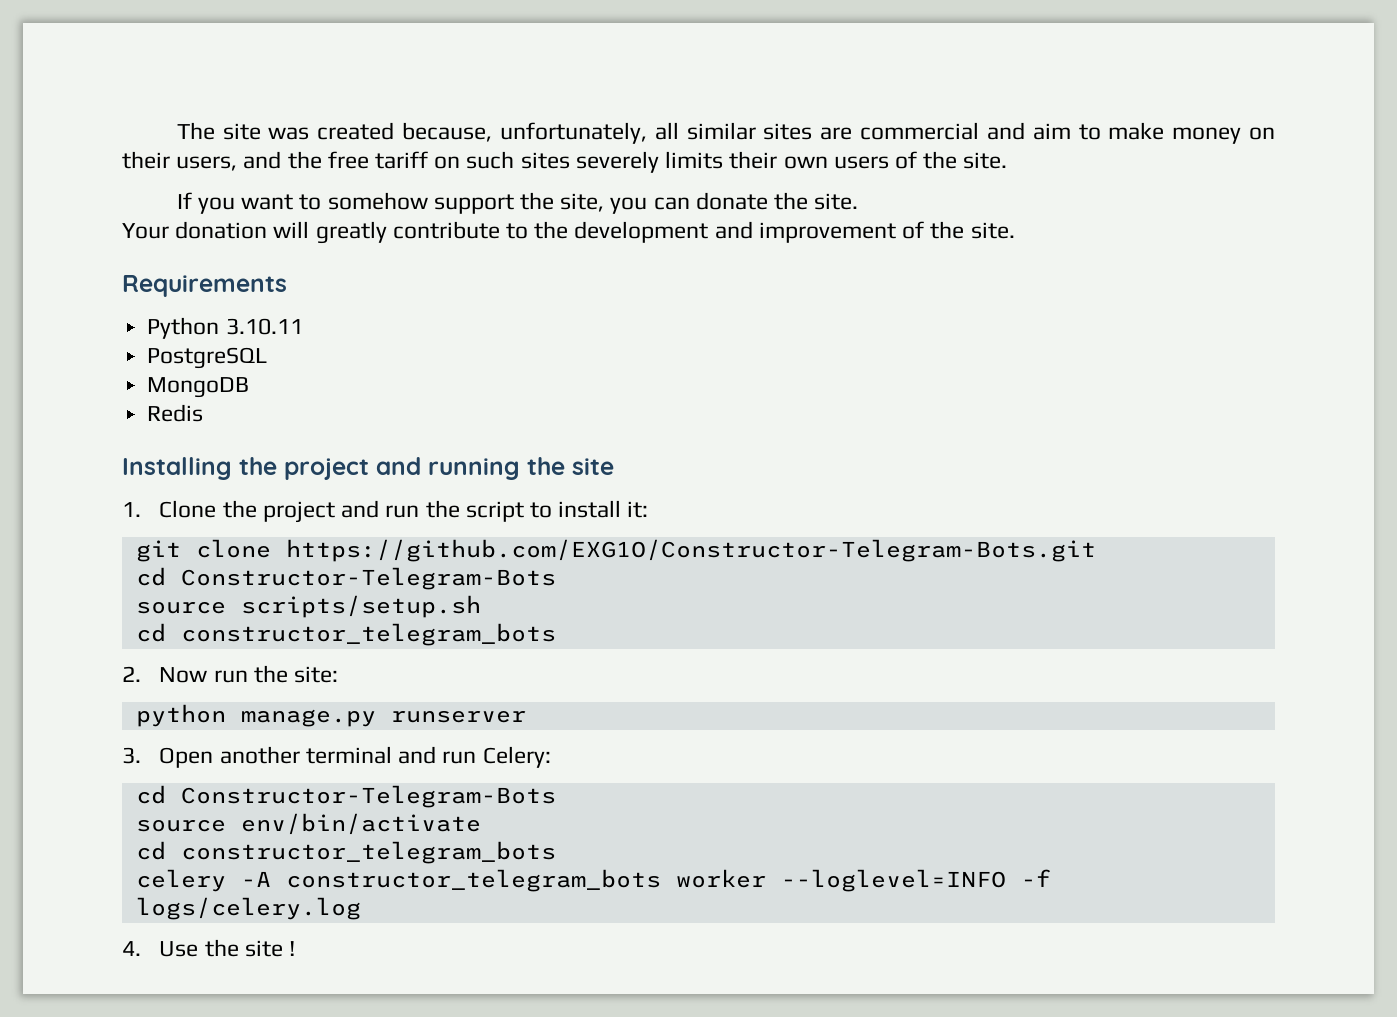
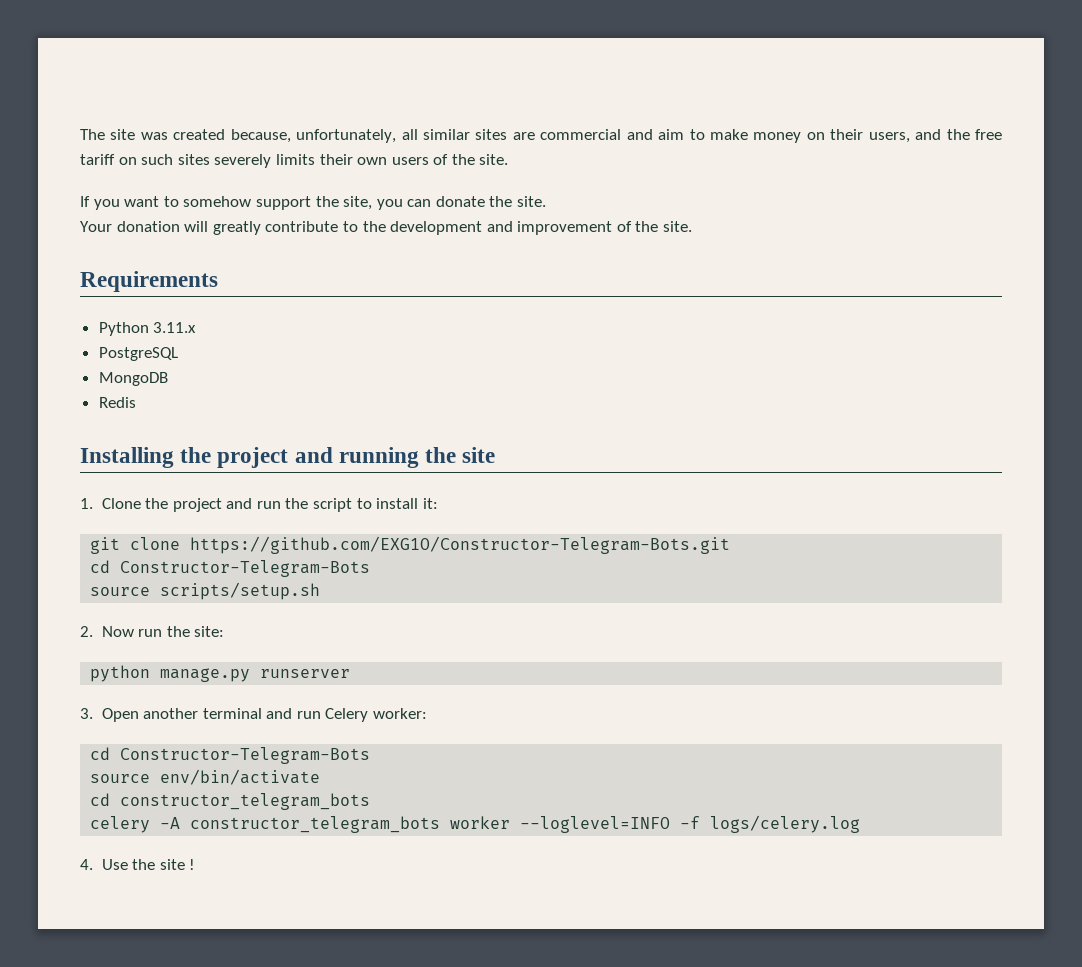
- Python 3.10.11
+ Python 3.11.x
  source scripts/setup.sh
- cd constructor_telegram_bots
- 3. Open another terminal and run Celery:
+ 3. Open another terminal and run Celery worker:

